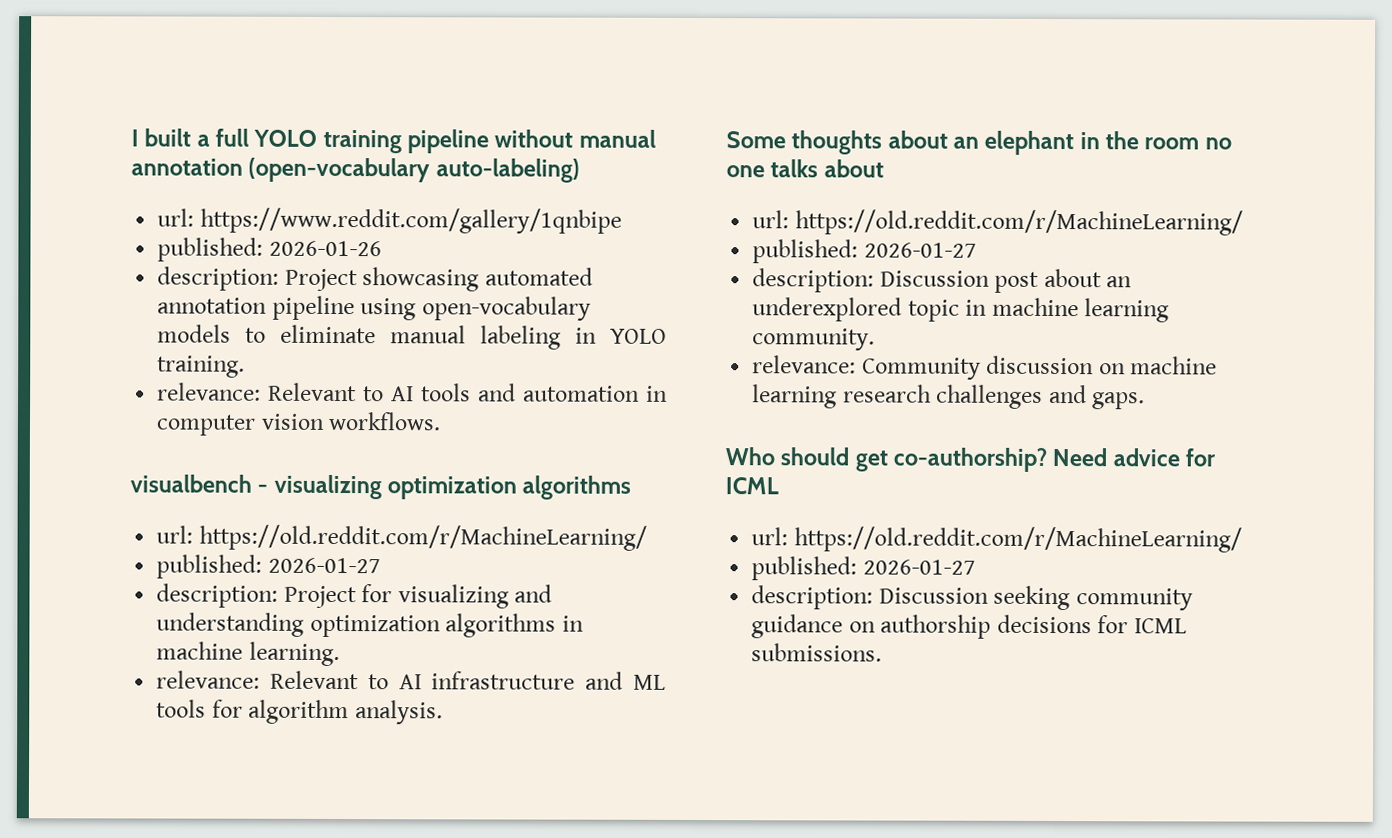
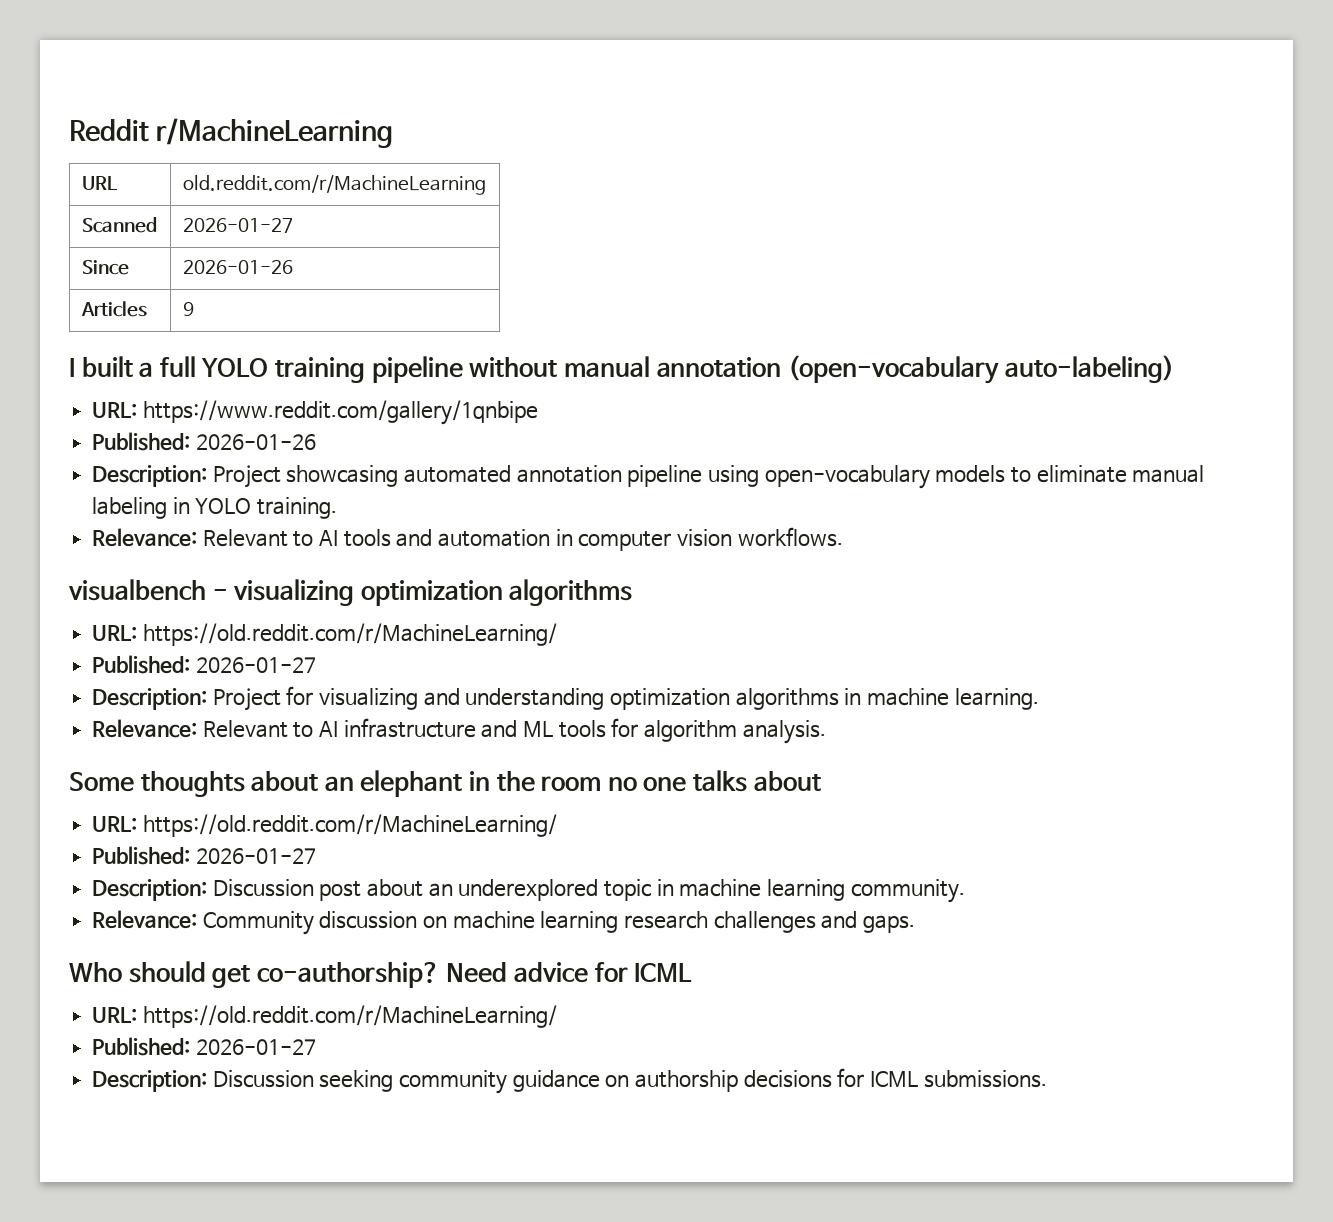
+ Reddit r/MachineLearning
+ URL | old.reddit.com/r/MachineLearning
+ Scanned | 2026-01-27
+ Since | 2026-01-26
+ Articles | 9
- url: https://www.reddit.com/gallery/1qnbipe
+ URL: https://www.reddit.com/gallery/1qnbipe
- published: 2026-01-26
- description: Project showcasing automated annotation pipeline using open-vocabulary models to eliminate manual labeling in YOLO training.
+ Published: 2026-01-26
+ Description: Project showcasing automated annotation pipeline using open-vocabulary models to eliminate manual labeling in YOLO training.
- relevance: Relevant to AI tools and automation in computer vision workflows.
+ Relevance: Relevant to AI tools and automation in computer vision workflows.
  visualbench - visualizing optimization algorithms
- url: https://old.reddit.com/r/MachineLearning/
- published: 2026-01-27
- description: Project for visualizing and understanding optimization algorithms in machine learning.
+ URL: https://old.reddit.com/r/MachineLearning/
+ Published: 2026-01-27
+ Description: Project for visualizing and understanding optimization algorithms in machine learning.
- relevance: Relevant to AI infrastructure and ML tools for algorithm analysis.
+ Relevance: Relevant to AI infrastructure and ML tools for algorithm analysis.
  Some thoughts about an elephant in the room no one talks about
- url: https://old.reddit.com/r/MachineLearning/
- published: 2026-01-27
- description: Discussion post about an underexplored topic in machine learning community.
+ URL: https://old.reddit.com/r/MachineLearning/
+ Published: 2026-01-27
+ Description: Discussion post about an underexplored topic in machine learning community.
- relevance: Community discussion on machine learning research challenges and gaps.
+ Relevance: Community discussion on machine learning research challenges and gaps.
  Need advice for ICML
- url: https://old.reddit.com/r/MachineLearning/
- published: 2026-01-27
- description: Discussion seeking community guidance on authorship decisions for ICML submissions.
+ URL: https://old.reddit.com/r/MachineLearning/
+ Published: 2026-01-27
+ Description: Discussion seeking community guidance on authorship decisions for ICML submissions.

